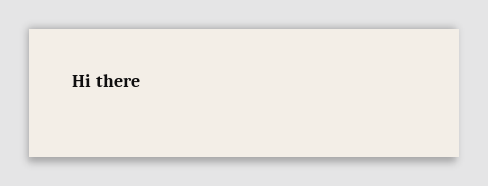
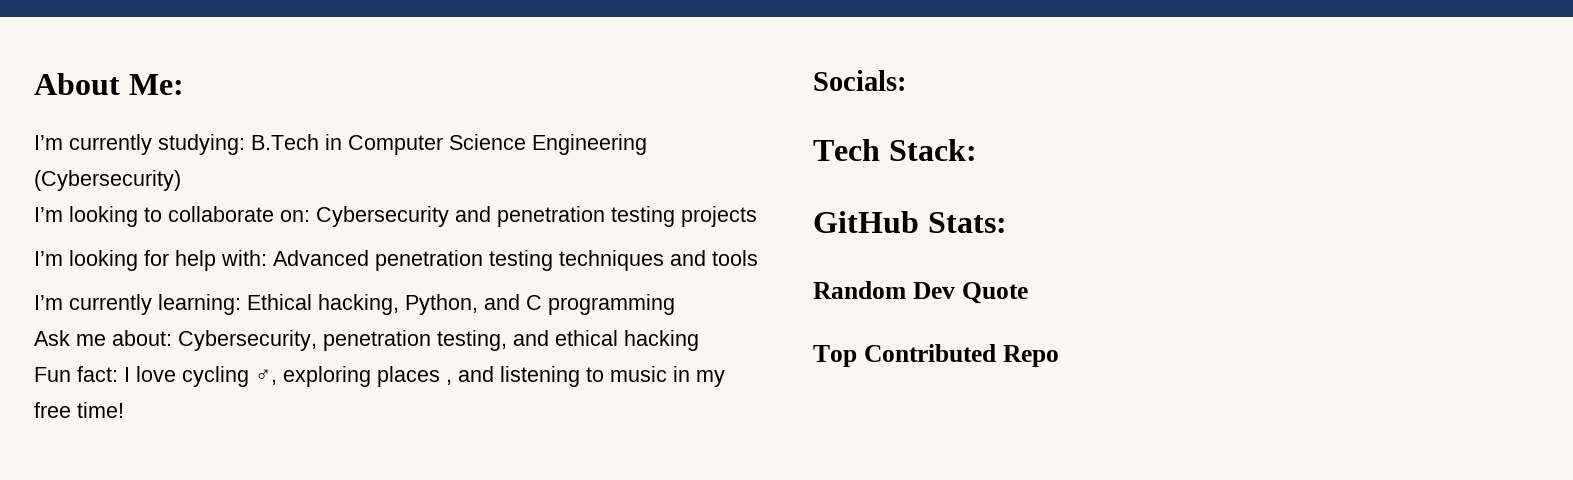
- Hi there
+ About Me:
+ I’m currently studying: B.Tech in Computer Science Engineering (Cybersecurity)
+ I’m looking to collaborate on: Cybersecurity and penetration testing projects
+ I’m looking for help with: Advanced penetration testing techniques and tools
+ I’m currently learning: Ethical hacking, Python, and C programming
+ Ask me about: Cybersecurity, penetration testing, and ethical hacking
+ Fun fact: I love cycling ♂, exploring places , and listening to music in my free time!
+ Socials:
+ Tech Stack:
+ GitHub Stats:
+ Random Dev Quote
+ Top Contributed Repo

